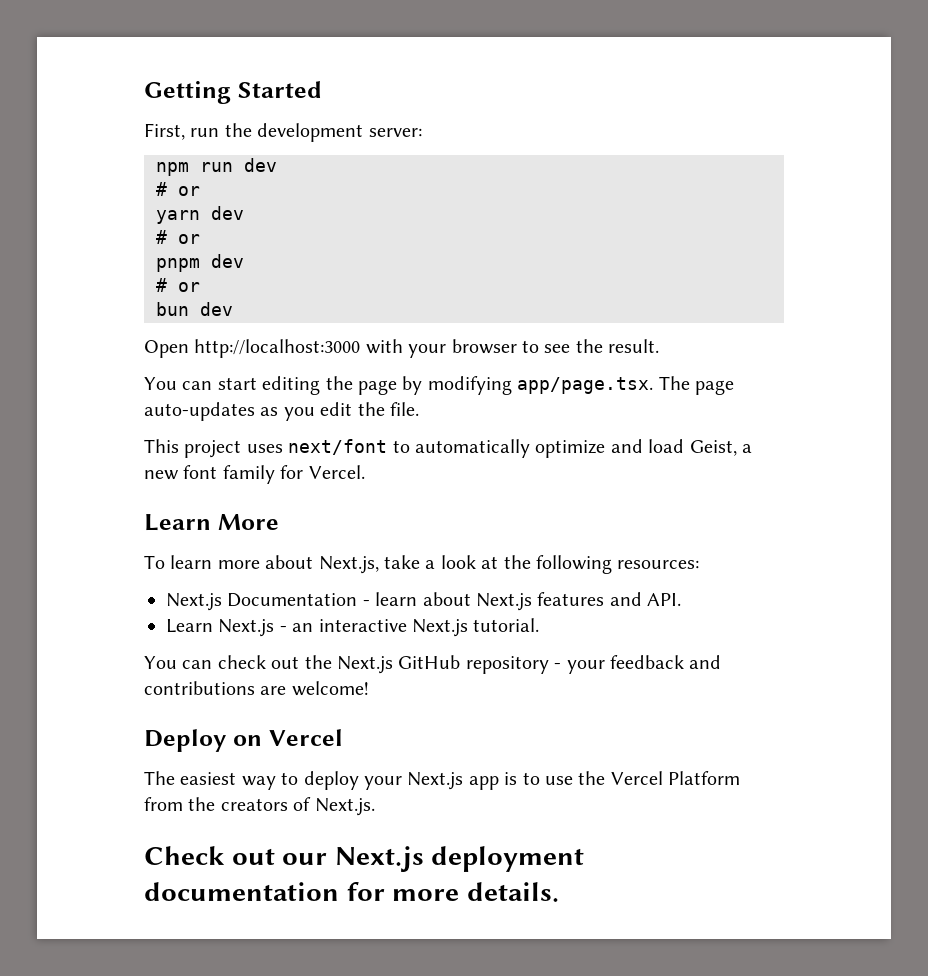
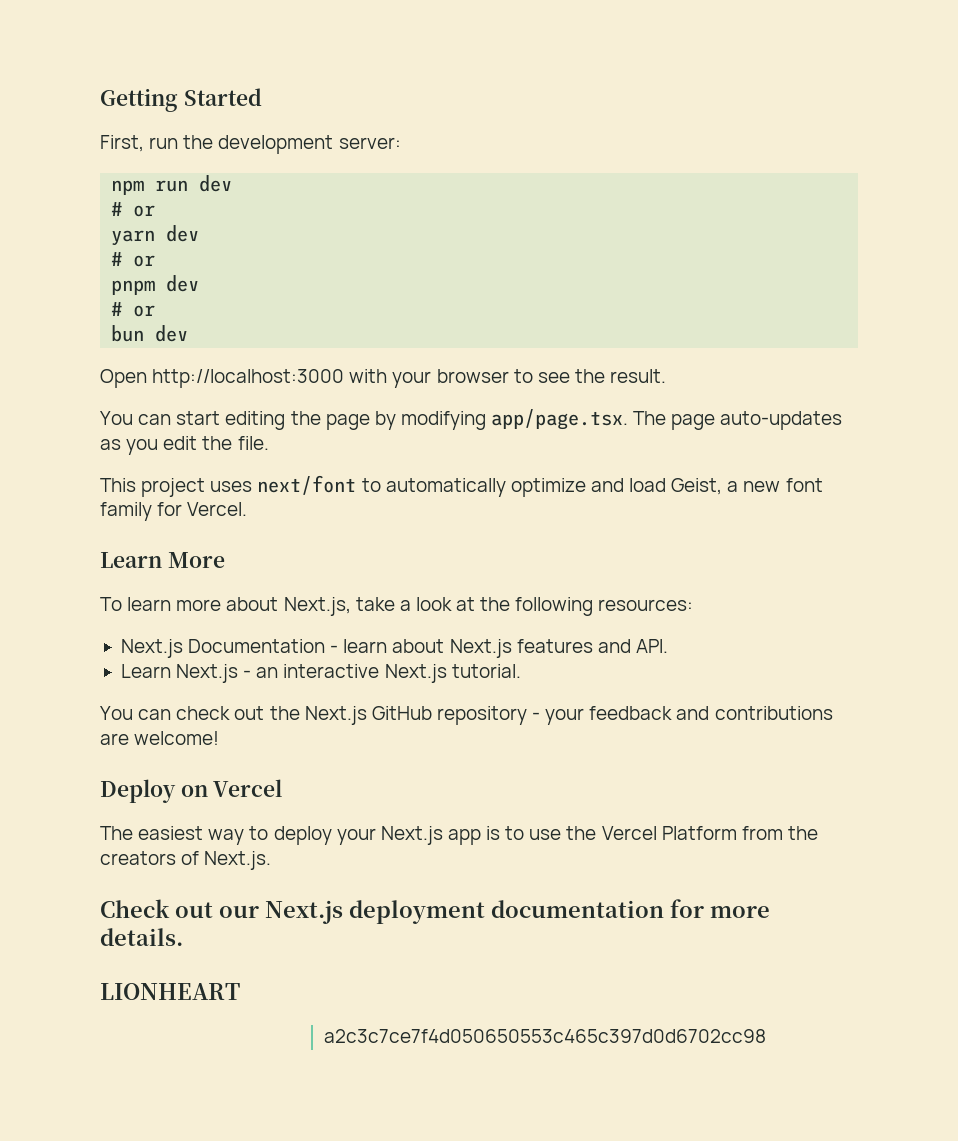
+ LIONHEART
+ a2c3c7ce7f4d050650553c465c397d0d6702cc98

